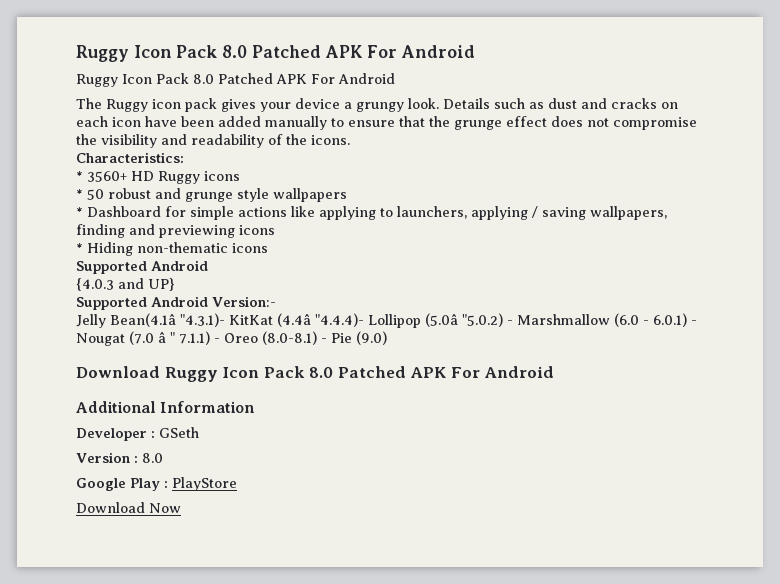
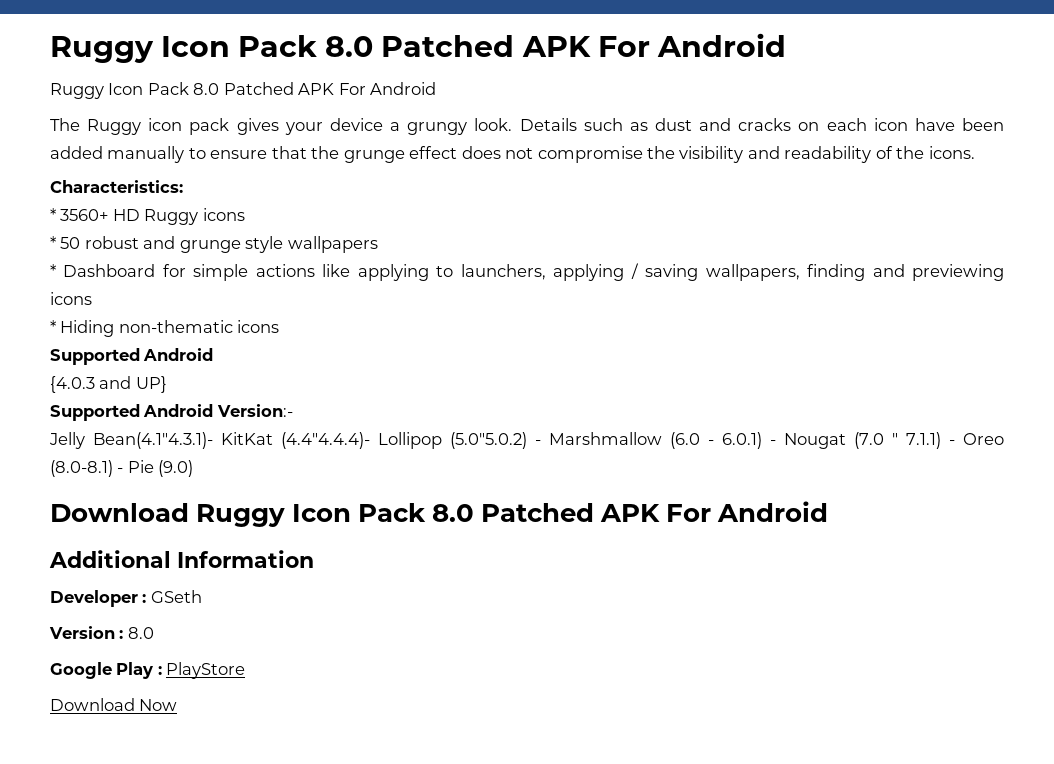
- Jelly Bean(4.1â "4.3.1)- KitKat (4.4â "4.4.4)- Lollipop (5.0â "5.0.2) - Marshmallow (6.0 - 6.0.1) - Nougat (7.0 â " 7.1.1) - Oreo (8.0-8.1) - Pie (9.0)
+ Jelly Bean(4.1"4.3.1)- KitKat (4.4"4.4.4)- Lollipop (5.0"5.0.2) - Marshmallow (6.0 - 6.0.1) - Nougat (7.0 " 7.1.1) - Oreo (8.0-8.1) - Pie (9.0)

